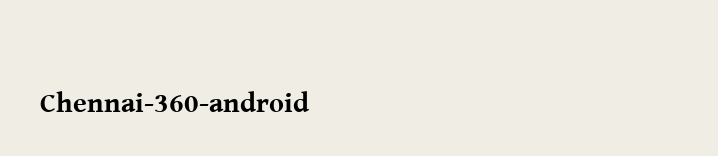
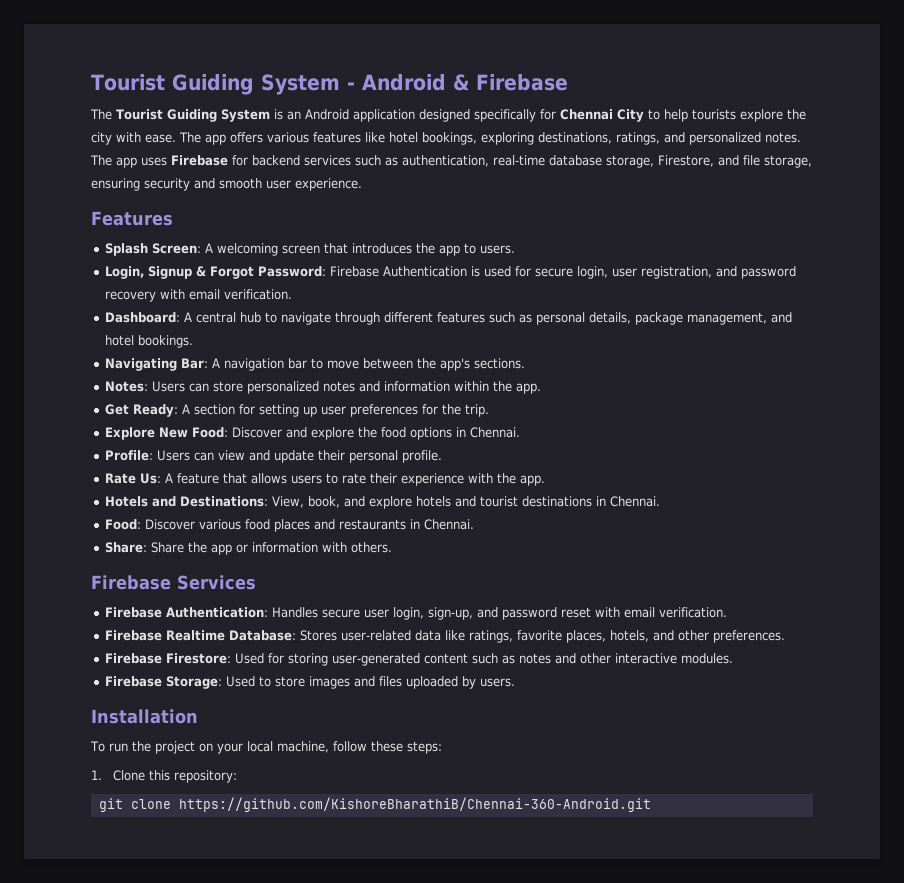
- Chennai-360-android
+ Tourist Guiding System - Android & Firebase
+ The Tourist Guiding System is an Android application designed specifically for Chennai City to help tourists explore the city with ease. The app offers various features like hotel bookings, exploring destinations, ratings, and personalized notes. The app uses Firebase for backend services such as authentication, real-time database storage, Firestore, and file storage, ensuring security and smooth user experience.
+ Features
+ Splash Screen: A welcoming screen that introduces the app to users.
+ Login, Signup & Forgot Password: Firebase Authentication is used for secure login, user registration, and password recovery with email verification.
+ Dashboard: A central hub to navigate through different features such as personal details, package management, and hotel bookings.
+ Navigating Bar: A navigation bar to move between the app's sections.
+ Notes: Users can store personalized notes and information within the app.
+ Get Ready: A section for setting up user preferences for the trip.
+ Explore New Food: Discover and explore the food options in Chennai.
+ Profile: Users can view and update their personal profile.
+ Rate Us: A feature that allows users to rate their experience with the app.
+ Hotels and Destinations: View, book, and explore hotels and tourist destinations in Chennai.
+ Food: Discover various food places and restaurants in Chennai.
+ Share: Share the app or information with others.
+ Firebase Services
+ Firebase Authentication: Handles secure user login, sign-up, and password reset with email verification.
+ Firebase Realtime Database: Stores user-related data like ratings, favorite places, hotels, and other preferences.
+ Firebase Firestore: Used for storing user-generated content such as notes and other interactive modules.
+ Firebase Storage: Used to store images and files uploaded by users.
+ Installation
+ To run the project on your local machine, follow these steps:
+ 1. Clone this repository:
+ git clone https://github.com/KishoreBharathiB/Chennai-360-Android.git

